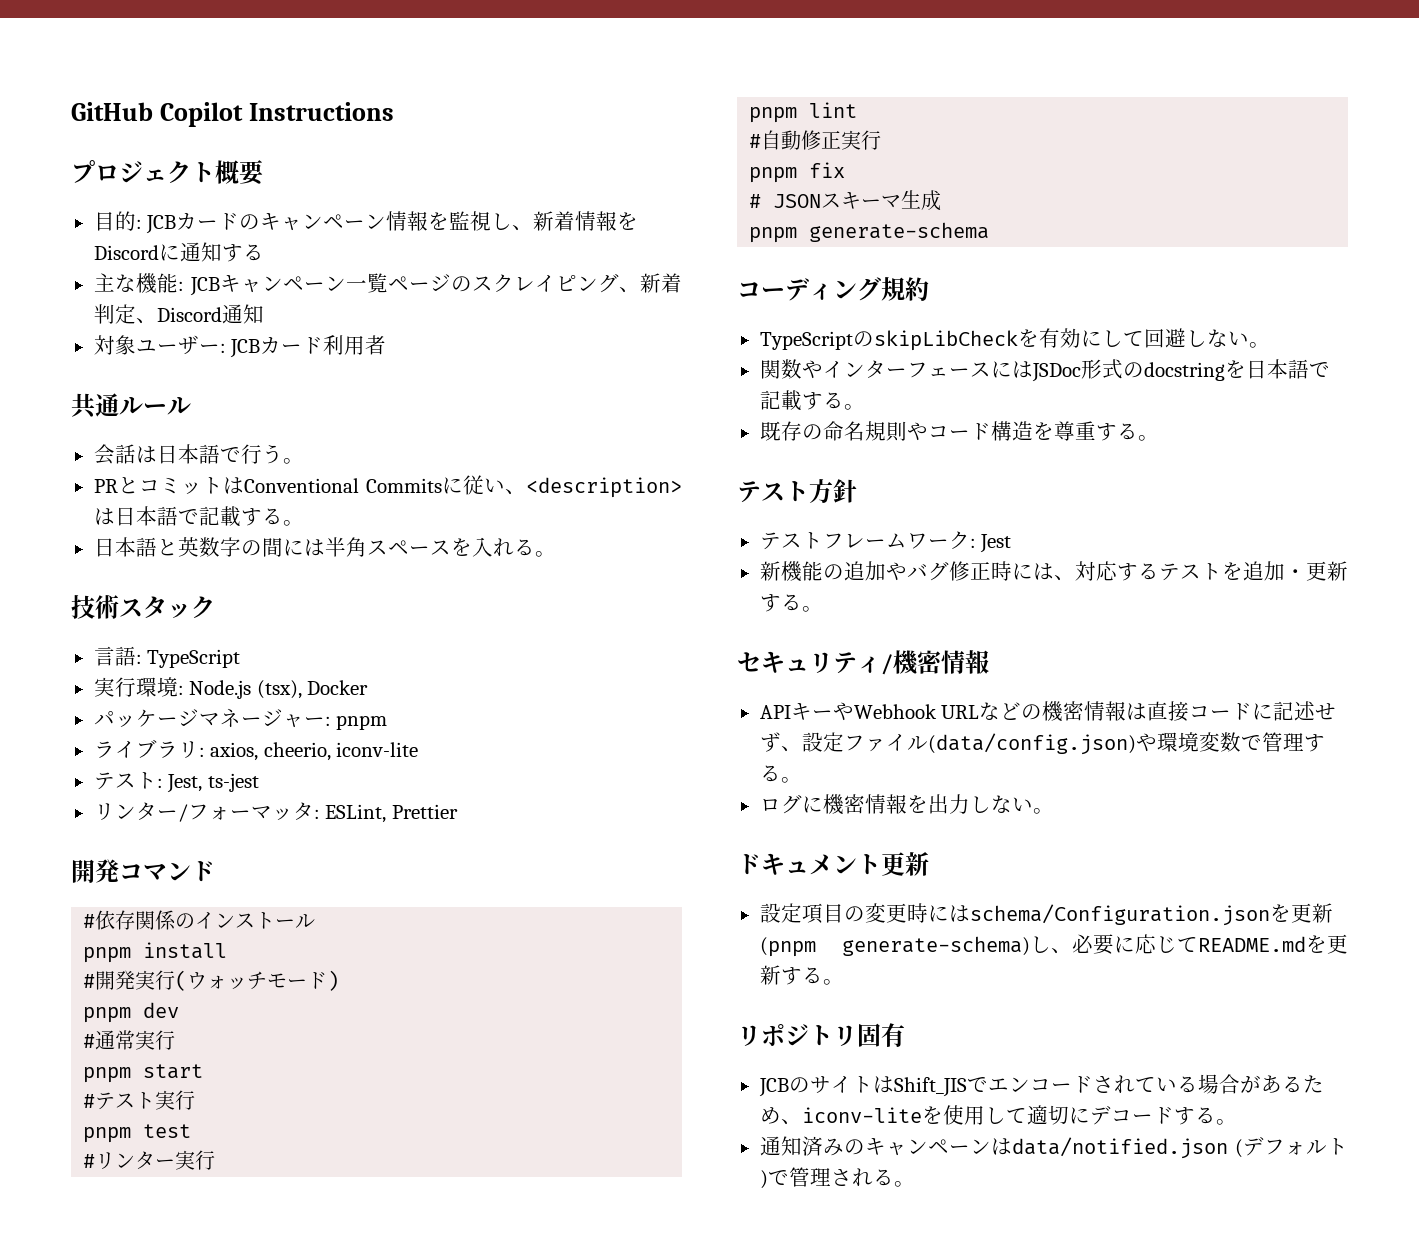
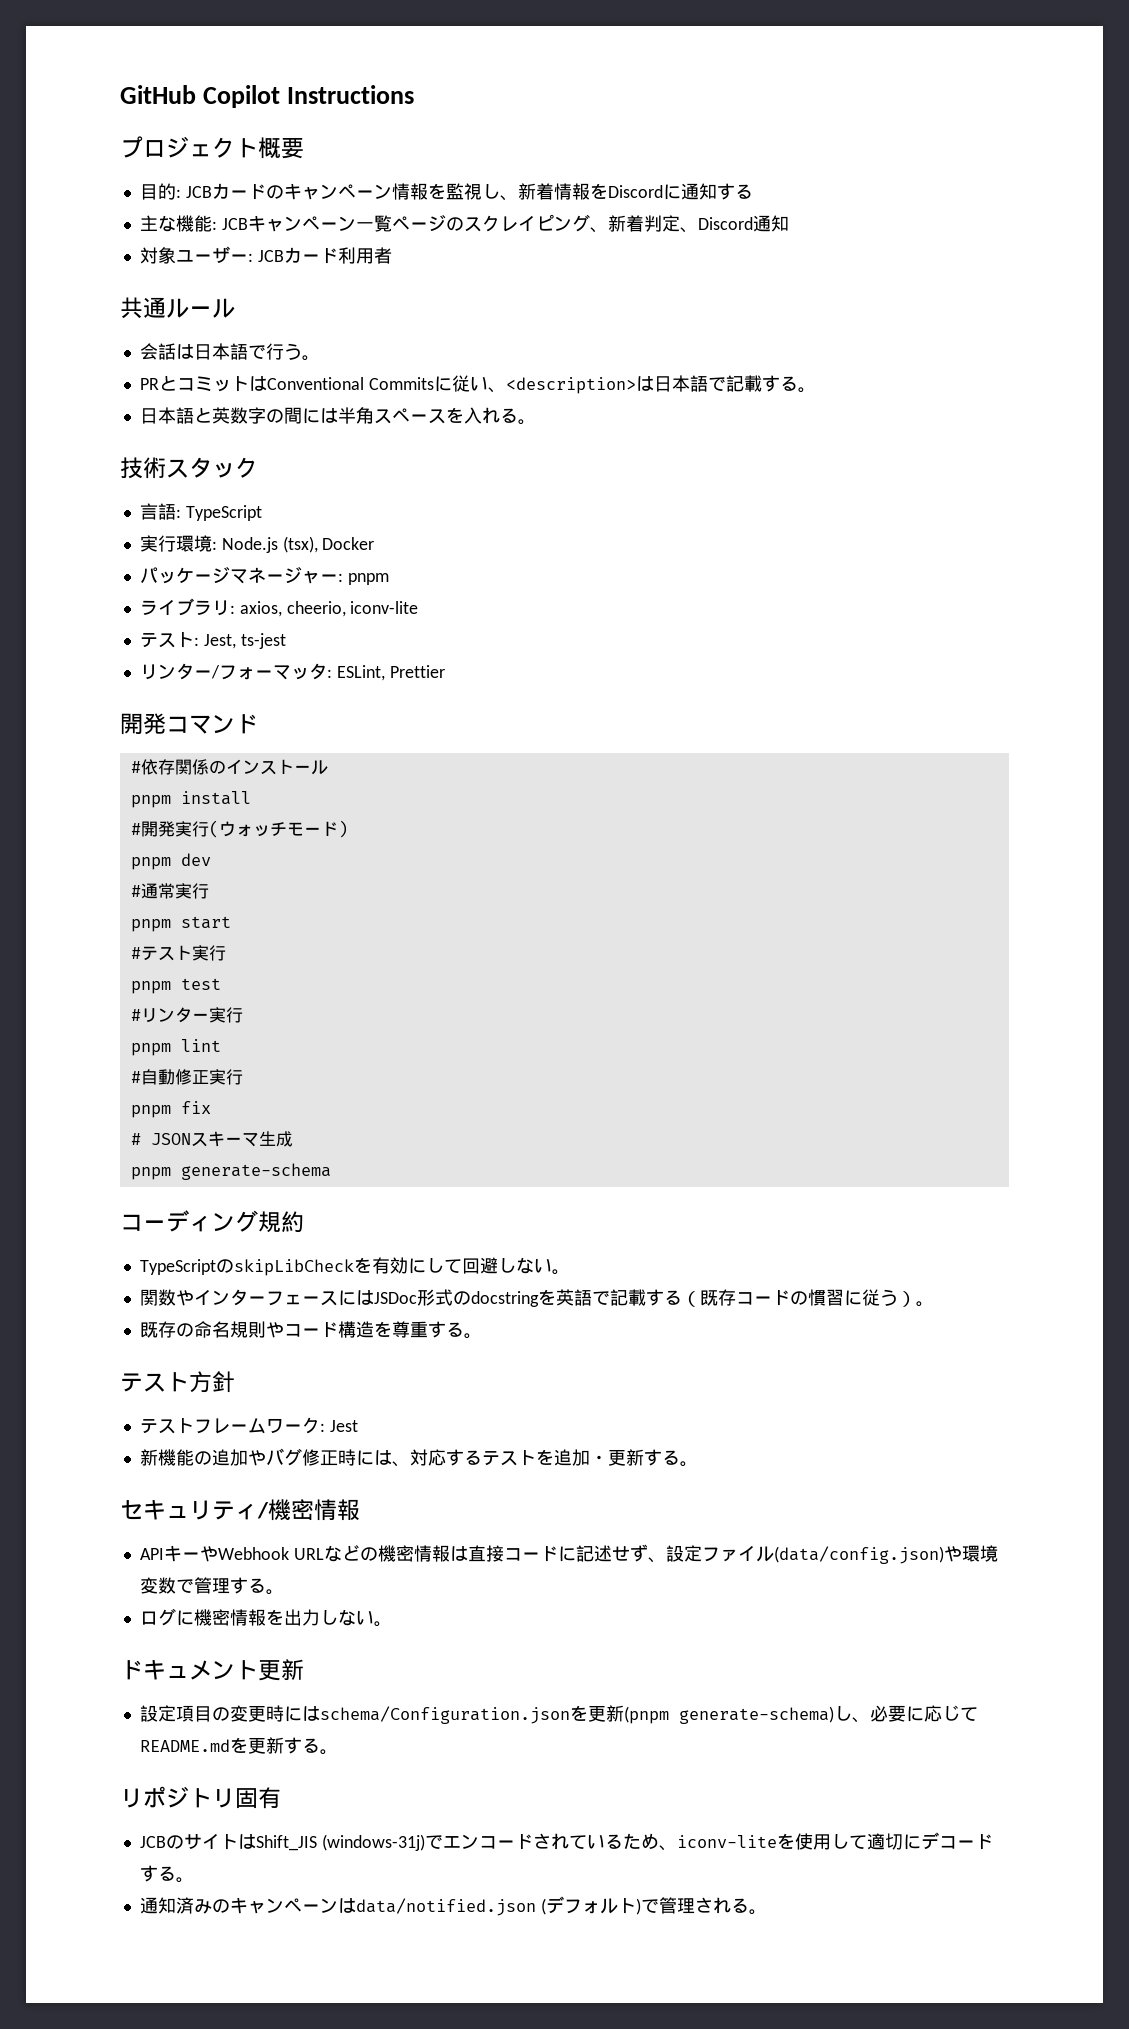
- 関数やインターフェースにはJSDoc形式のdocstringを日本語で記載する。
+ 関数やインターフェースにはJSDoc形式のdocstringを英語で記載する（既存コードの慣習に従う）。
- JCBのサイトはShift_JISでエンコードされている場合があるため、iconv-liteを使用して適切にデコードする。
+ JCBのサイトはShift_JIS (windows-31j)でエンコードされているため、iconv-liteを使用して適切にデコードする。

